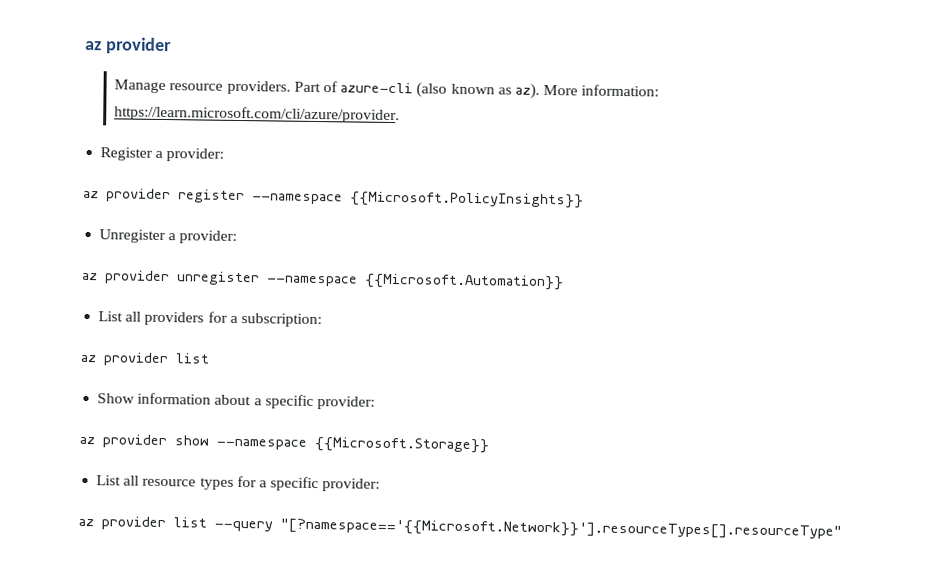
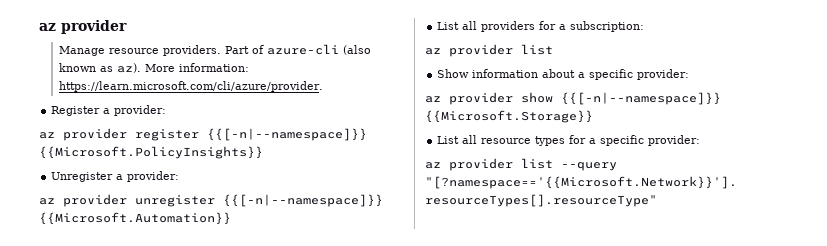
- az provider register --namespace {{Microsoft.PolicyInsights}}
+ az provider register {{[-n|--namespace]}} {{Microsoft.PolicyInsights}}
- az provider unregister --namespace {{Microsoft.Automation}}
+ az provider unregister {{[-n|--namespace]}} {{Microsoft.Automation}}
- az provider show --namespace {{Microsoft.Storage}}
+ az provider show {{[-n|--namespace]}} {{Microsoft.Storage}}

